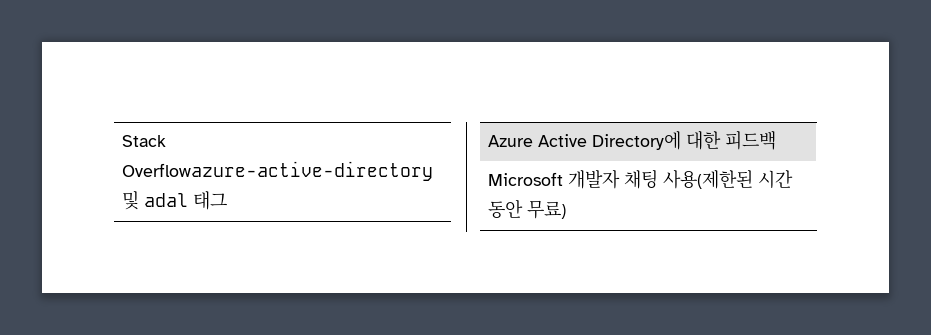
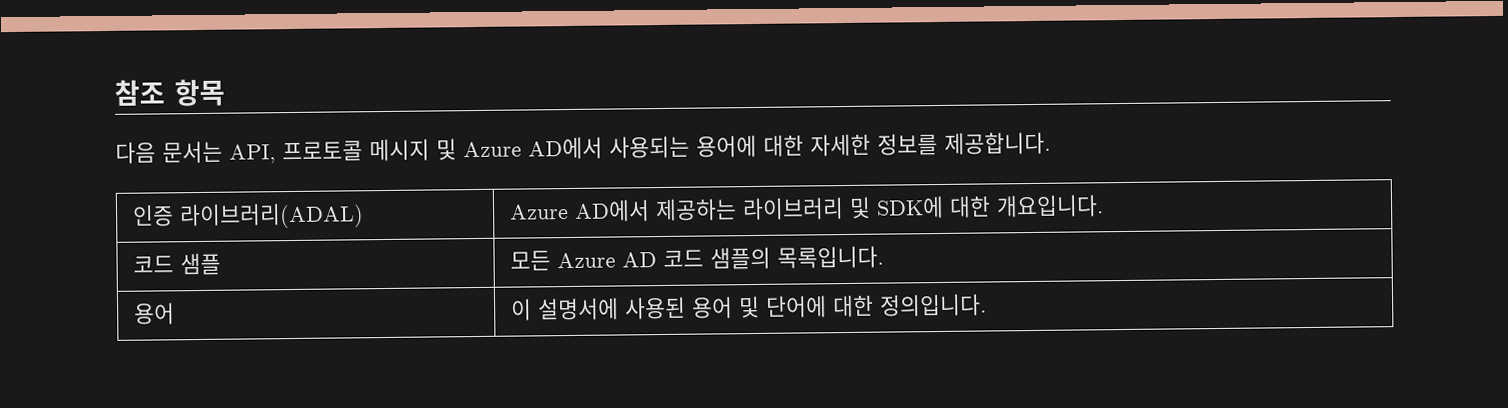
- Stack Overflowazure-active-directory 및 adal 태그
- Azure Active Directory에 대한 피드백
- Microsoft 개발자 채팅 사용(제한된 시간 동안 무료)
+ 참조 항목
+ 다음 문서는 API, 프로토콜 메시지 및 Azure AD에서 사용되는 용어에 대한 자세한 정보를 제공합니다.
+ 인증 라이브러리(ADAL) | Azure AD에서 제공하는 라이브러리 및 SDK에 대한 개요입니다.
+ 코드 샘플 | 모든 Azure AD 코드 샘플의 목록입니다.
+ 용어 | 이 설명서에 사용된 용어 및 단어에 대한 정의입니다.

